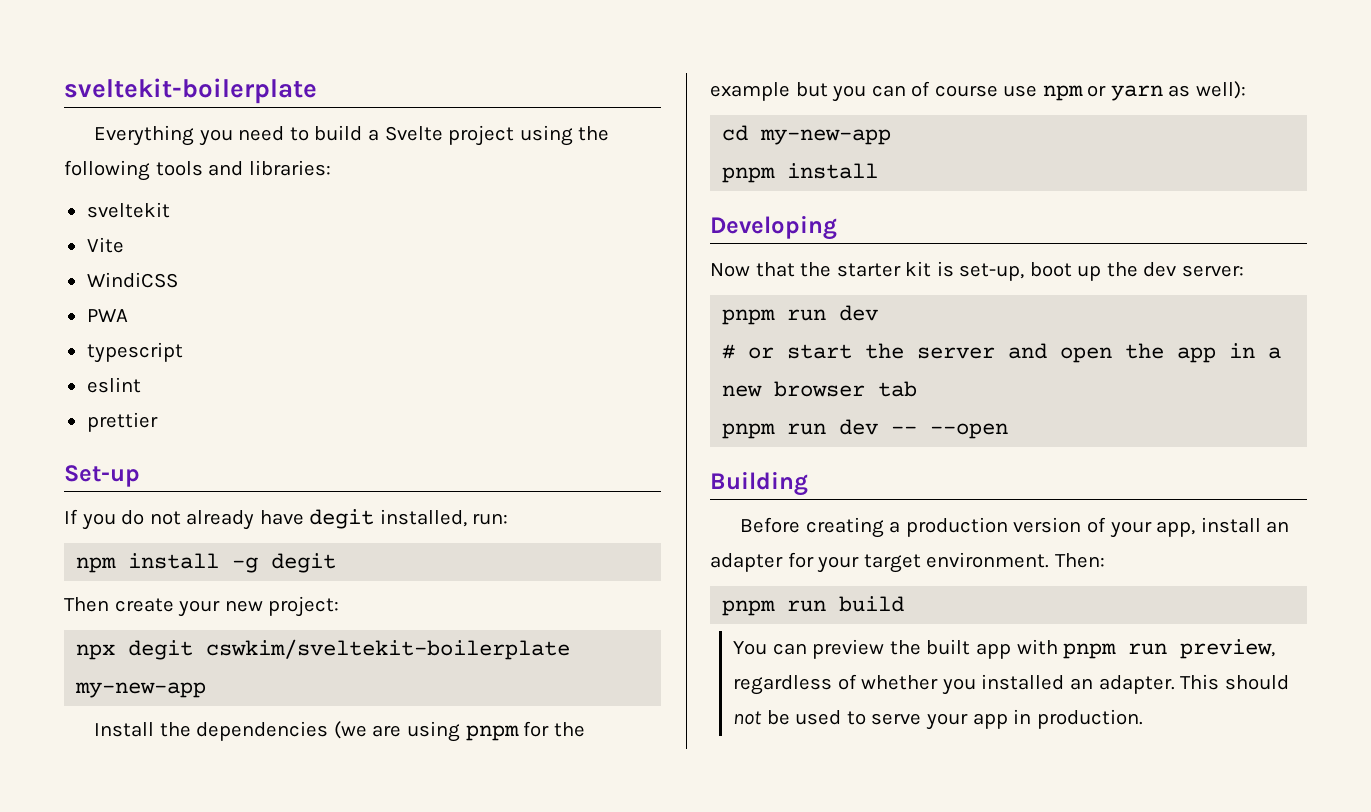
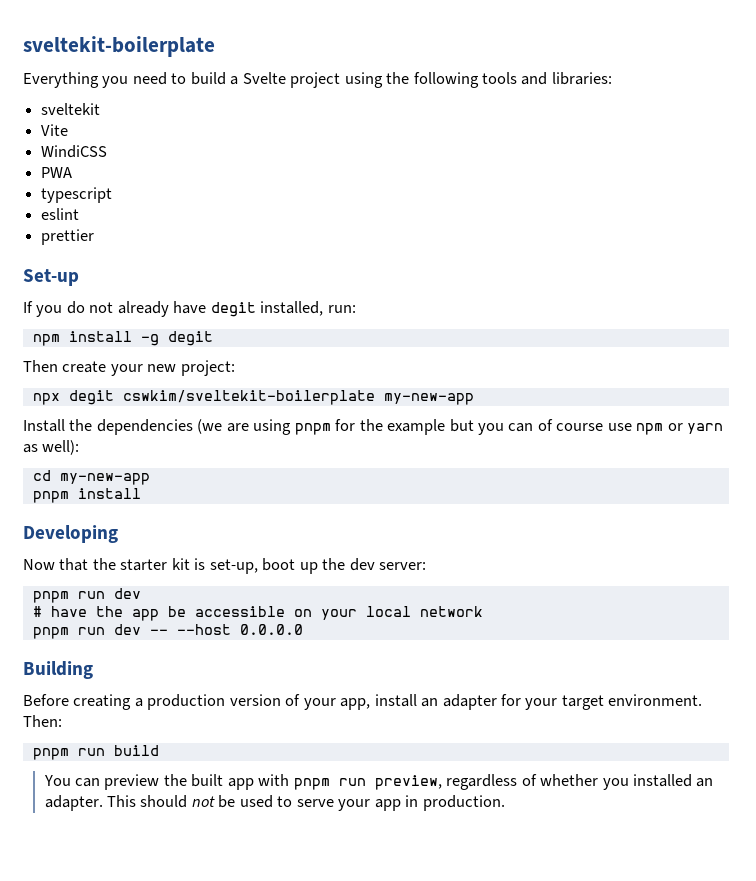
- # or start the server and open the app in a new browser tab
+ # have the app be accessible on your local network
- pnpm run dev -- --open
+ pnpm run dev -- --host 0.0.0.0

